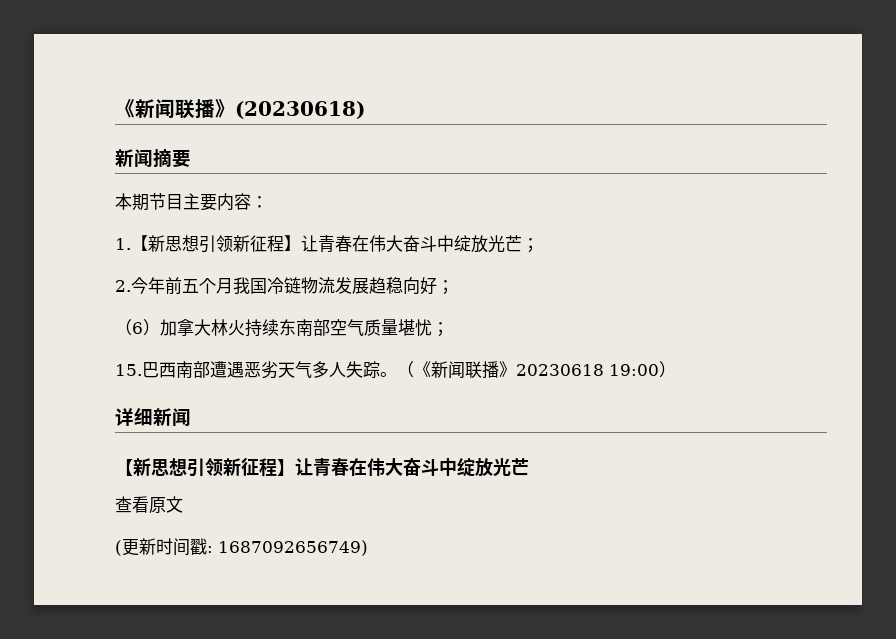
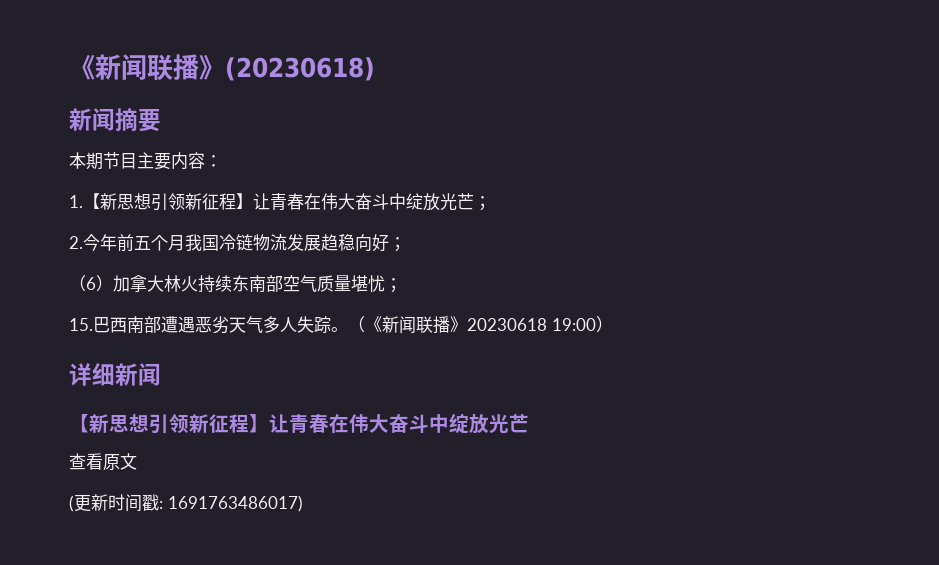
- (更新时间戳: 1687092656749)
+ (更新时间戳: 1691763486017)

